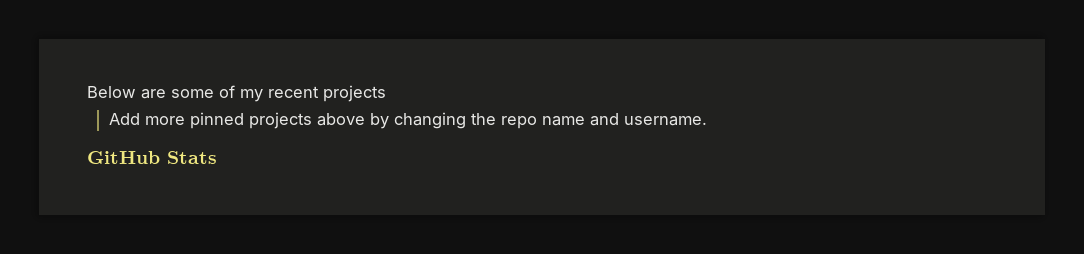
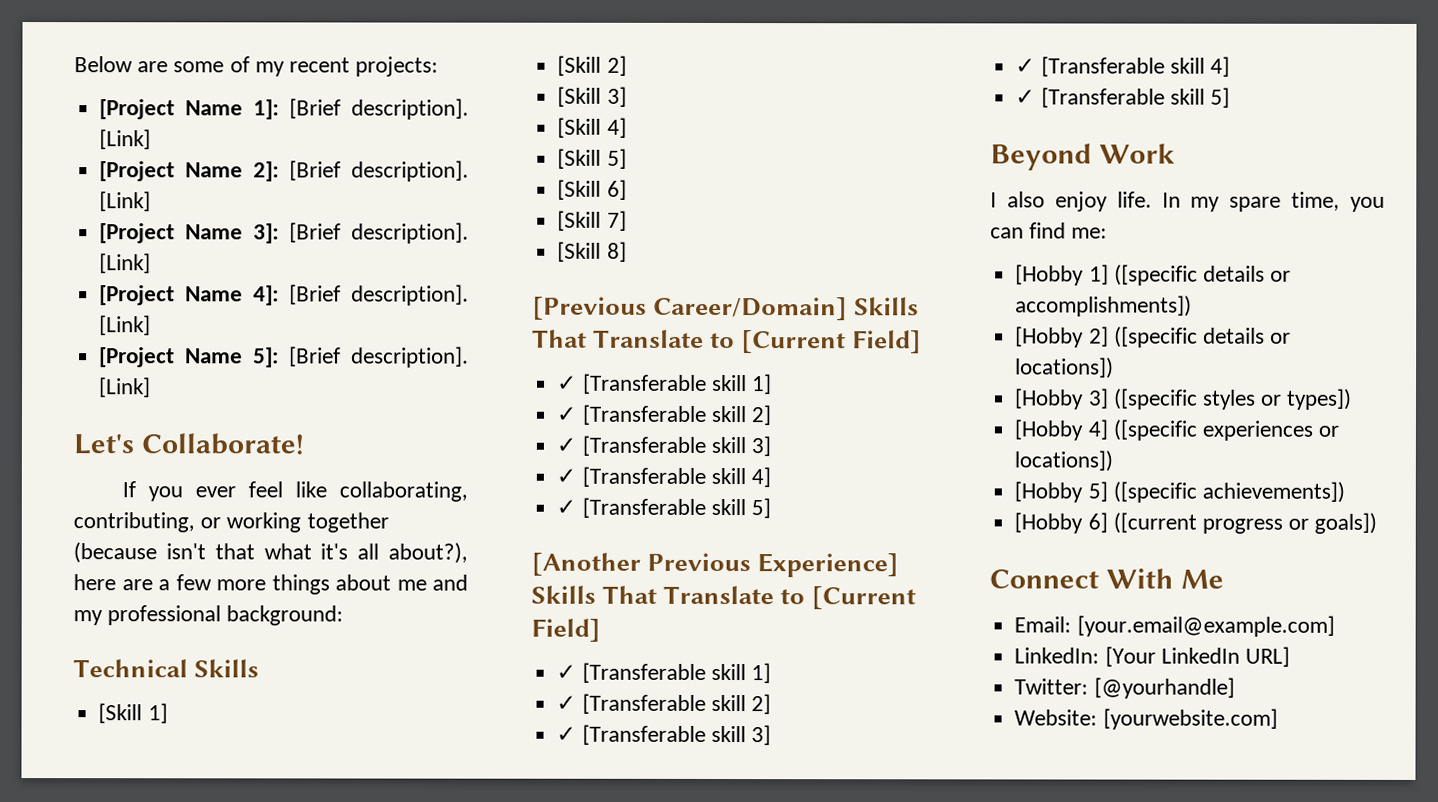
- Below are some of my recent projects
- Add more pinned projects above by changing the repo name and username.
- GitHub Stats
+ Below are some of my recent projects:
+ [Project Name 1]: [Brief description]. [Link]
+ [Project Name 2]: [Brief description]. [Link]
+ [Project Name 3]: [Brief description]. [Link]
+ [Project Name 4]: [Brief description]. [Link]
+ [Project Name 5]: [Brief description]. [Link]
+ Let's Collaborate!
+ If you ever feel like collaborating, contributing, or working together (because isn't that what it's all about?), here are a few more things about me and my professional background:
+ Technical Skills
+ [Skill 1]
+ [Skill 2]
+ [Skill 3]
+ [Skill 4]
+ [Skill 5]
+ [Skill 6]
+ [Skill 7]
+ [Skill 8]
+ [Previous Career/Domain] Skills That Translate to [Current Field]
+ ✓ [Transferable skill 1]
+ ✓ [Transferable skill 2]
+ ✓ [Transferable skill 3]
+ ✓ [Transferable skill 4]
+ ✓ [Transferable skill 5]
+ [Another Previous Experience] Skills That Translate to [Current Field]
+ ✓ [Transferable skill 1]
+ ✓ [Transferable skill 2]
+ ✓ [Transferable skill 3]
+ ✓ [Transferable skill 4]
+ ✓ [Transferable skill 5]
+ Beyond Work
+ I also enjoy life. In my spare time, you can find me:
+ [Hobby 1] ([specific details or accomplishments])
+ [Hobby 2] ([specific details or locations])
+ [Hobby 3] ([specific styles or types])
+ [Hobby 4] ([specific experiences or locations])
+ [Hobby 5] ([specific achievements])
+ [Hobby 6] ([current progress or goals])
+ Connect With Me
+ Email: [your.email@example.com]
+ LinkedIn: [Your LinkedIn URL]
+ Twitter: [@yourhandle]
+ Website: [yourwebsite.com]

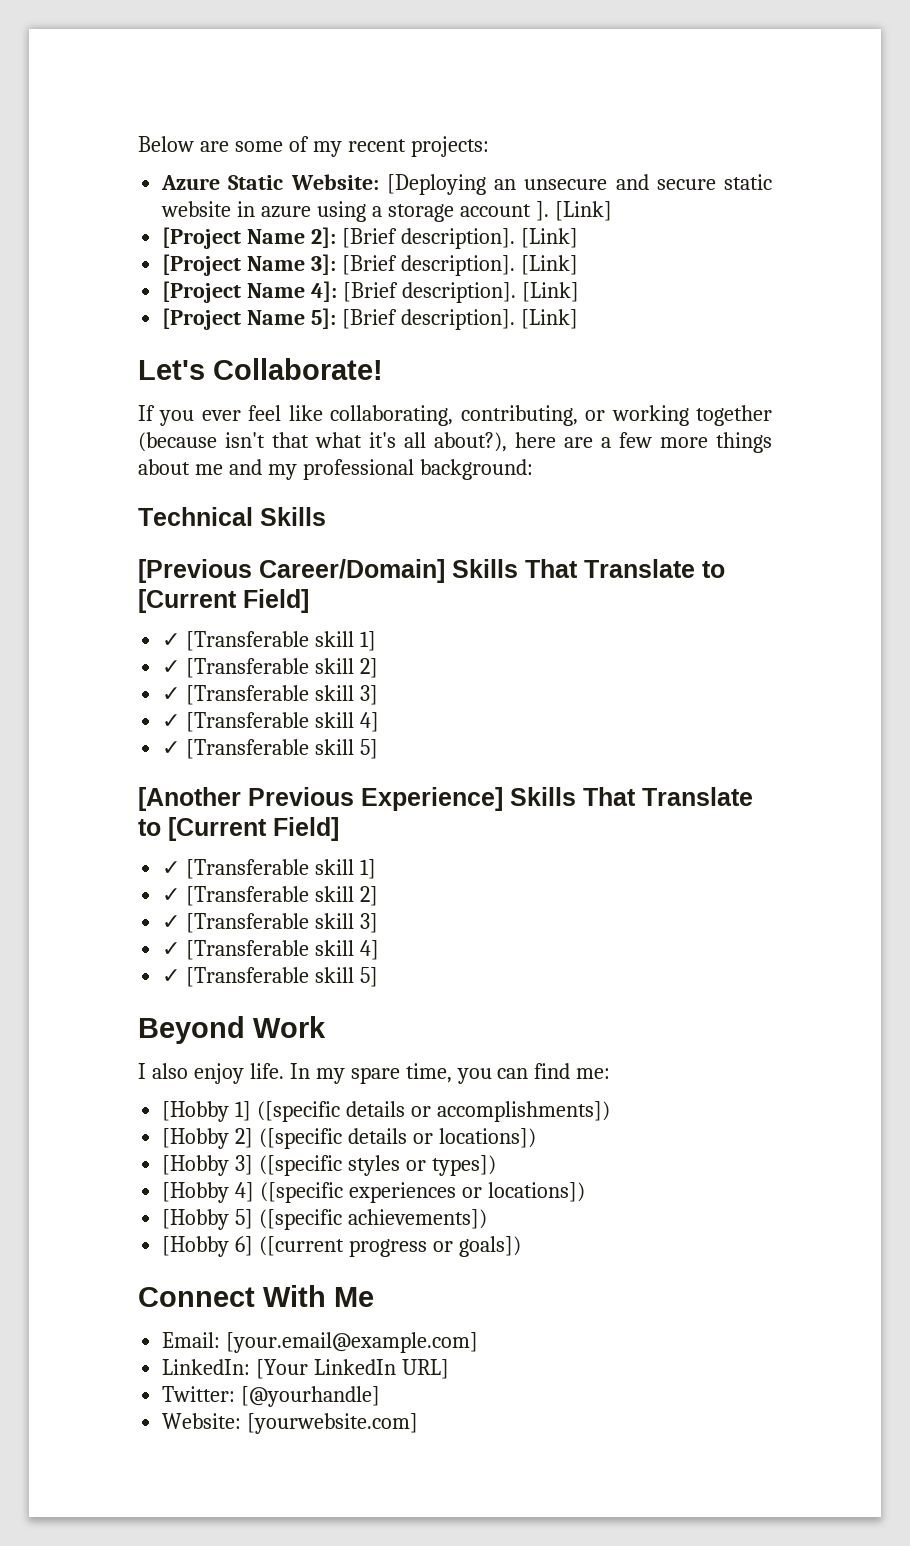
- [Project Name 1]: [Brief description].
+ Azure Static Website: [Deploying an unsecure and secure static website in azure using a storage account ].
- [Skill 1]
- [Skill 2]
- [Skill 3]
- [Skill 4]
- [Skill 5]
- [Skill 6]
- [Skill 7]
- [Skill 8]

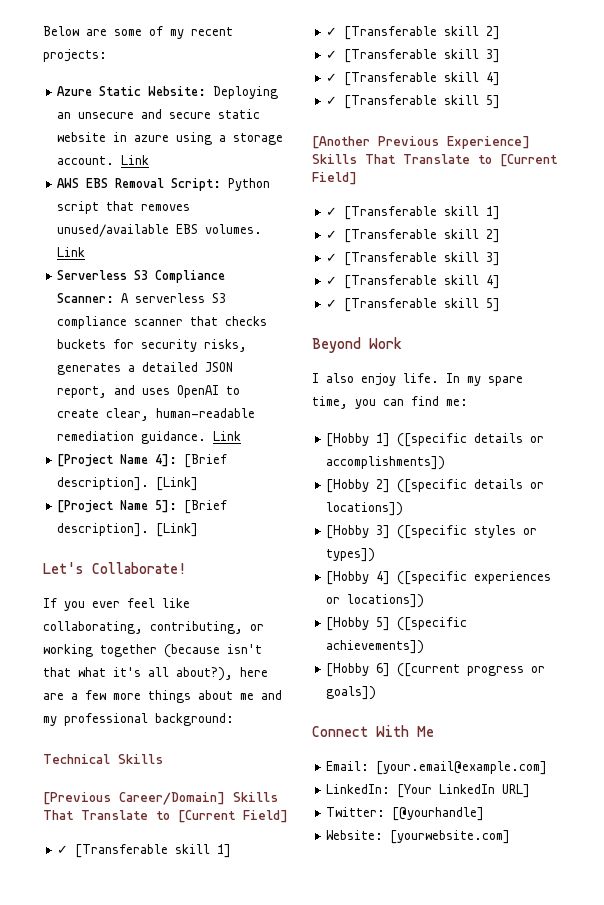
- Azure Static Website: [Deploying an unsecure and secure static website in azure using a storage account ]. [Link]
- [Project Name 2]: [Brief description]. [Link]
- [Project Name 3]: [Brief description]. [Link]
+ Azure Static Website: Deploying an unsecure and secure static website in azure using a storage account. Link
+ AWS EBS Removal Script: Python script that removes unused/available EBS volumes. Link
+ Serverless S3 Compliance Scanner: A serverless S3 compliance scanner that checks buckets for security risks, generates a detailed JSON report, and uses OpenAI to create clear, human-readable remediation guidance. Link

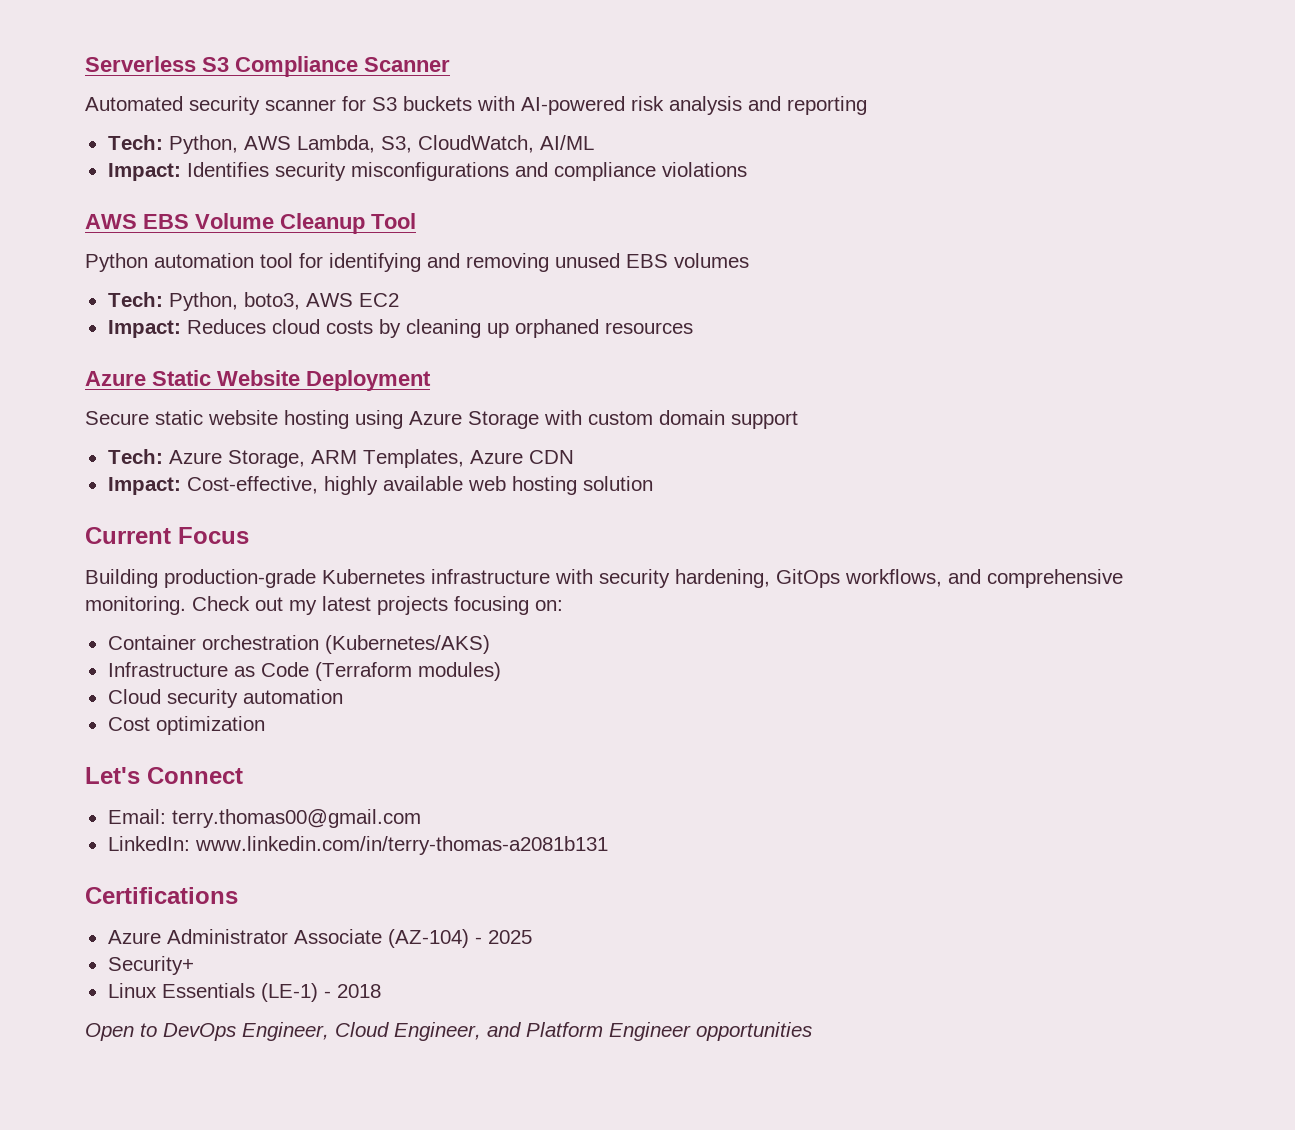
- Below are some of my recent projects:
- Azure Static Website: Deploying an unsecure and secure static website in azure using a storage account. Link
- AWS EBS Removal Script: Python script that removes unused/available EBS volumes. Link
- Serverless S3 Compliance Scanner: A serverless S3 compliance scanner that checks buckets for security risks, generates a detailed JSON report, and uses OpenAI to create clear, human-readable remediation guidance. Link
- [Project Name 4]: [Brief description]. [Link]
- [Project Name 5]: [Brief description]. [Link]
- Let's Collaborate!
- If you ever feel like collaborating, contributing, or working together (because isn't that what it's all about?), here are a few more things about me and my professional background:
- Technical Skills
- [Previous Career/Domain] Skills That Translate to [Current Field]
- ✓ [Transferable skill 1]
- ✓ [Transferable skill 2]
- ✓ [Transferable skill 3]
- ✓ [Transferable skill 4]
- ✓ [Transferable skill 5]
- [Another Previous Experience] Skills That Translate to [Current Field]
- ✓ [Transferable skill 1]
- ✓ [Transferable skill 2]
- ✓ [Transferable skill 3]
- ✓ [Transferable skill 4]
- ✓ [Transferable skill 5]
- Beyond Work
- I also enjoy life. In my spare time, you can find me:
- [Hobby 1] ([specific details or accomplishments])
- [Hobby 2] ([specific details or locations])
- [Hobby 3] ([specific styles or types])
- [Hobby 4] ([specific experiences or locations])
- [Hobby 5] ([specific achievements])
- [Hobby 6] ([current progress or goals])
- Connect With Me
+ Serverless S3 Compliance Scanner
+ Automated security scanner for S3 buckets with AI-powered risk analysis and reporting
+ Tech: Python, AWS Lambda, S3, CloudWatch, AI/ML
+ Impact: Identifies security misconfigurations and compliance violations
+ AWS EBS Volume Cleanup Tool
+ Python automation tool for identifying and removing unused EBS volumes
+ Tech: Python, boto3, AWS EC2
+ Impact: Reduces cloud costs by cleaning up orphaned resources
+ Azure Static Website Deployment
+ Secure static website hosting using Azure Storage with custom domain support
+ Tech: Azure Storage, ARM Templates, Azure CDN
+ Impact: Cost-effective, highly available web hosting solution
+ Current Focus
+ Building production-grade Kubernetes infrastructure with security hardening, GitOps workflows, and comprehensive monitoring. Check out my latest projects focusing on:
+ Container orchestration (Kubernetes/AKS)
+ Infrastructure as Code (Terraform modules)
+ Cloud security automation
+ Cost optimization
+ Let's Connect
- Email: [your.email@example.com]
+ Email: terry.thomas00@gmail.com
- LinkedIn: [Your LinkedIn URL]
- Twitter: [@yourhandle]
- Website: [yourwebsite.com]
+ LinkedIn: www.linkedin.com/in/terry-thomas-a2081b131
+ Certifications
+ Azure Administrator Associate (AZ-104) - 2025
+ Security+
+ Linux Essentials (LE-1) - 2018
+ Open to DevOps Engineer, Cloud Engineer, and Platform Engineer opportunities

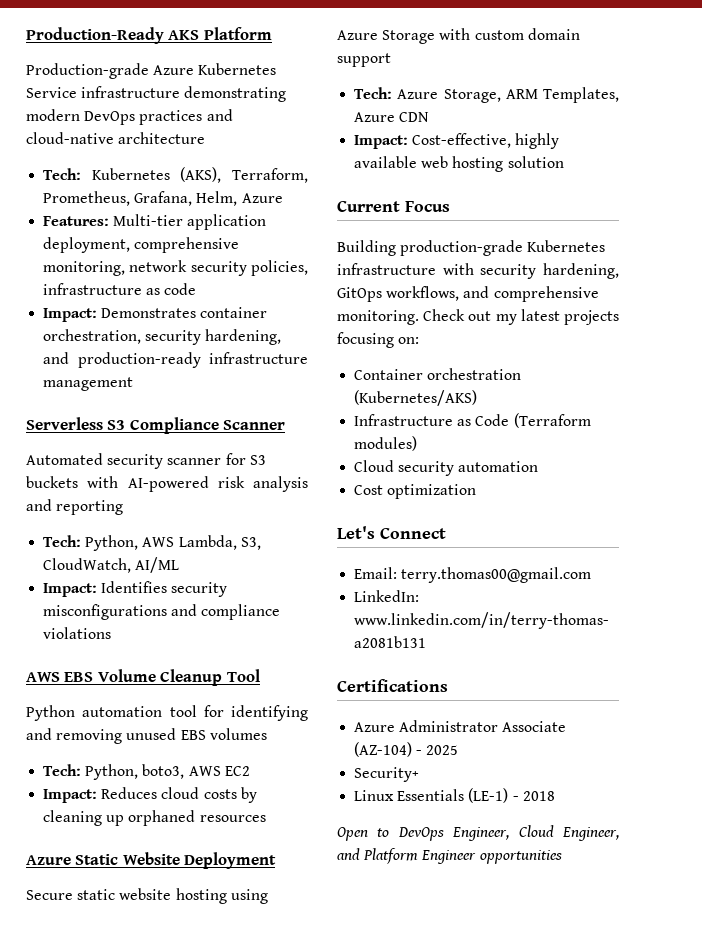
+ Production-Ready AKS Platform
+ Production-grade Azure Kubernetes Service infrastructure demonstrating modern DevOps practices and cloud-native architecture
+ Tech: Kubernetes (AKS), Terraform, Prometheus, Grafana, Helm, Azure
+ Features: Multi-tier application deployment, comprehensive monitoring, network security policies, infrastructure as code
+ Impact: Demonstrates container orchestration, security hardening, and production-ready infrastructure management

